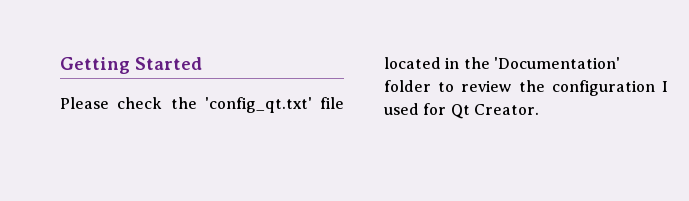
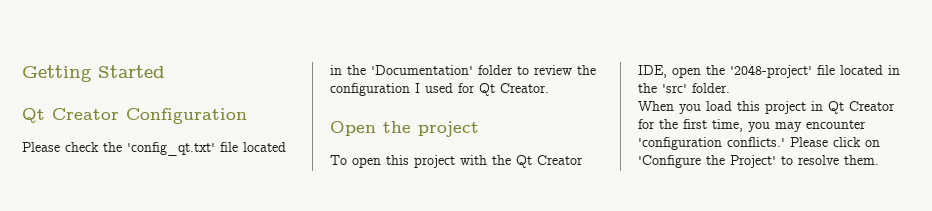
+ Qt Creator Configuration
+ Open the project
+ To open this project with the Qt Creator IDE, open the '2048-project' file located in the 'src' folder.
+ When you load this project in Qt Creator for the first time, you may encounter 'configuration conflicts.' Please click on 'Configure the Project' to resolve them.

